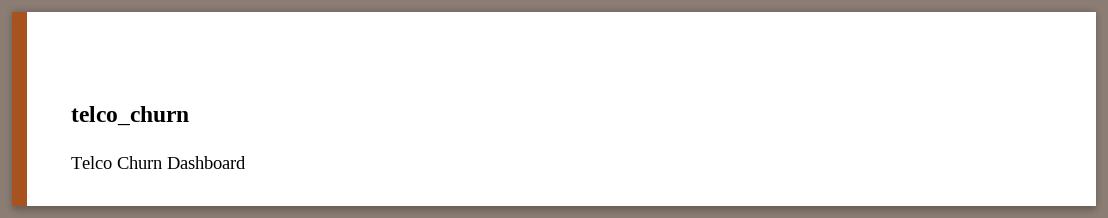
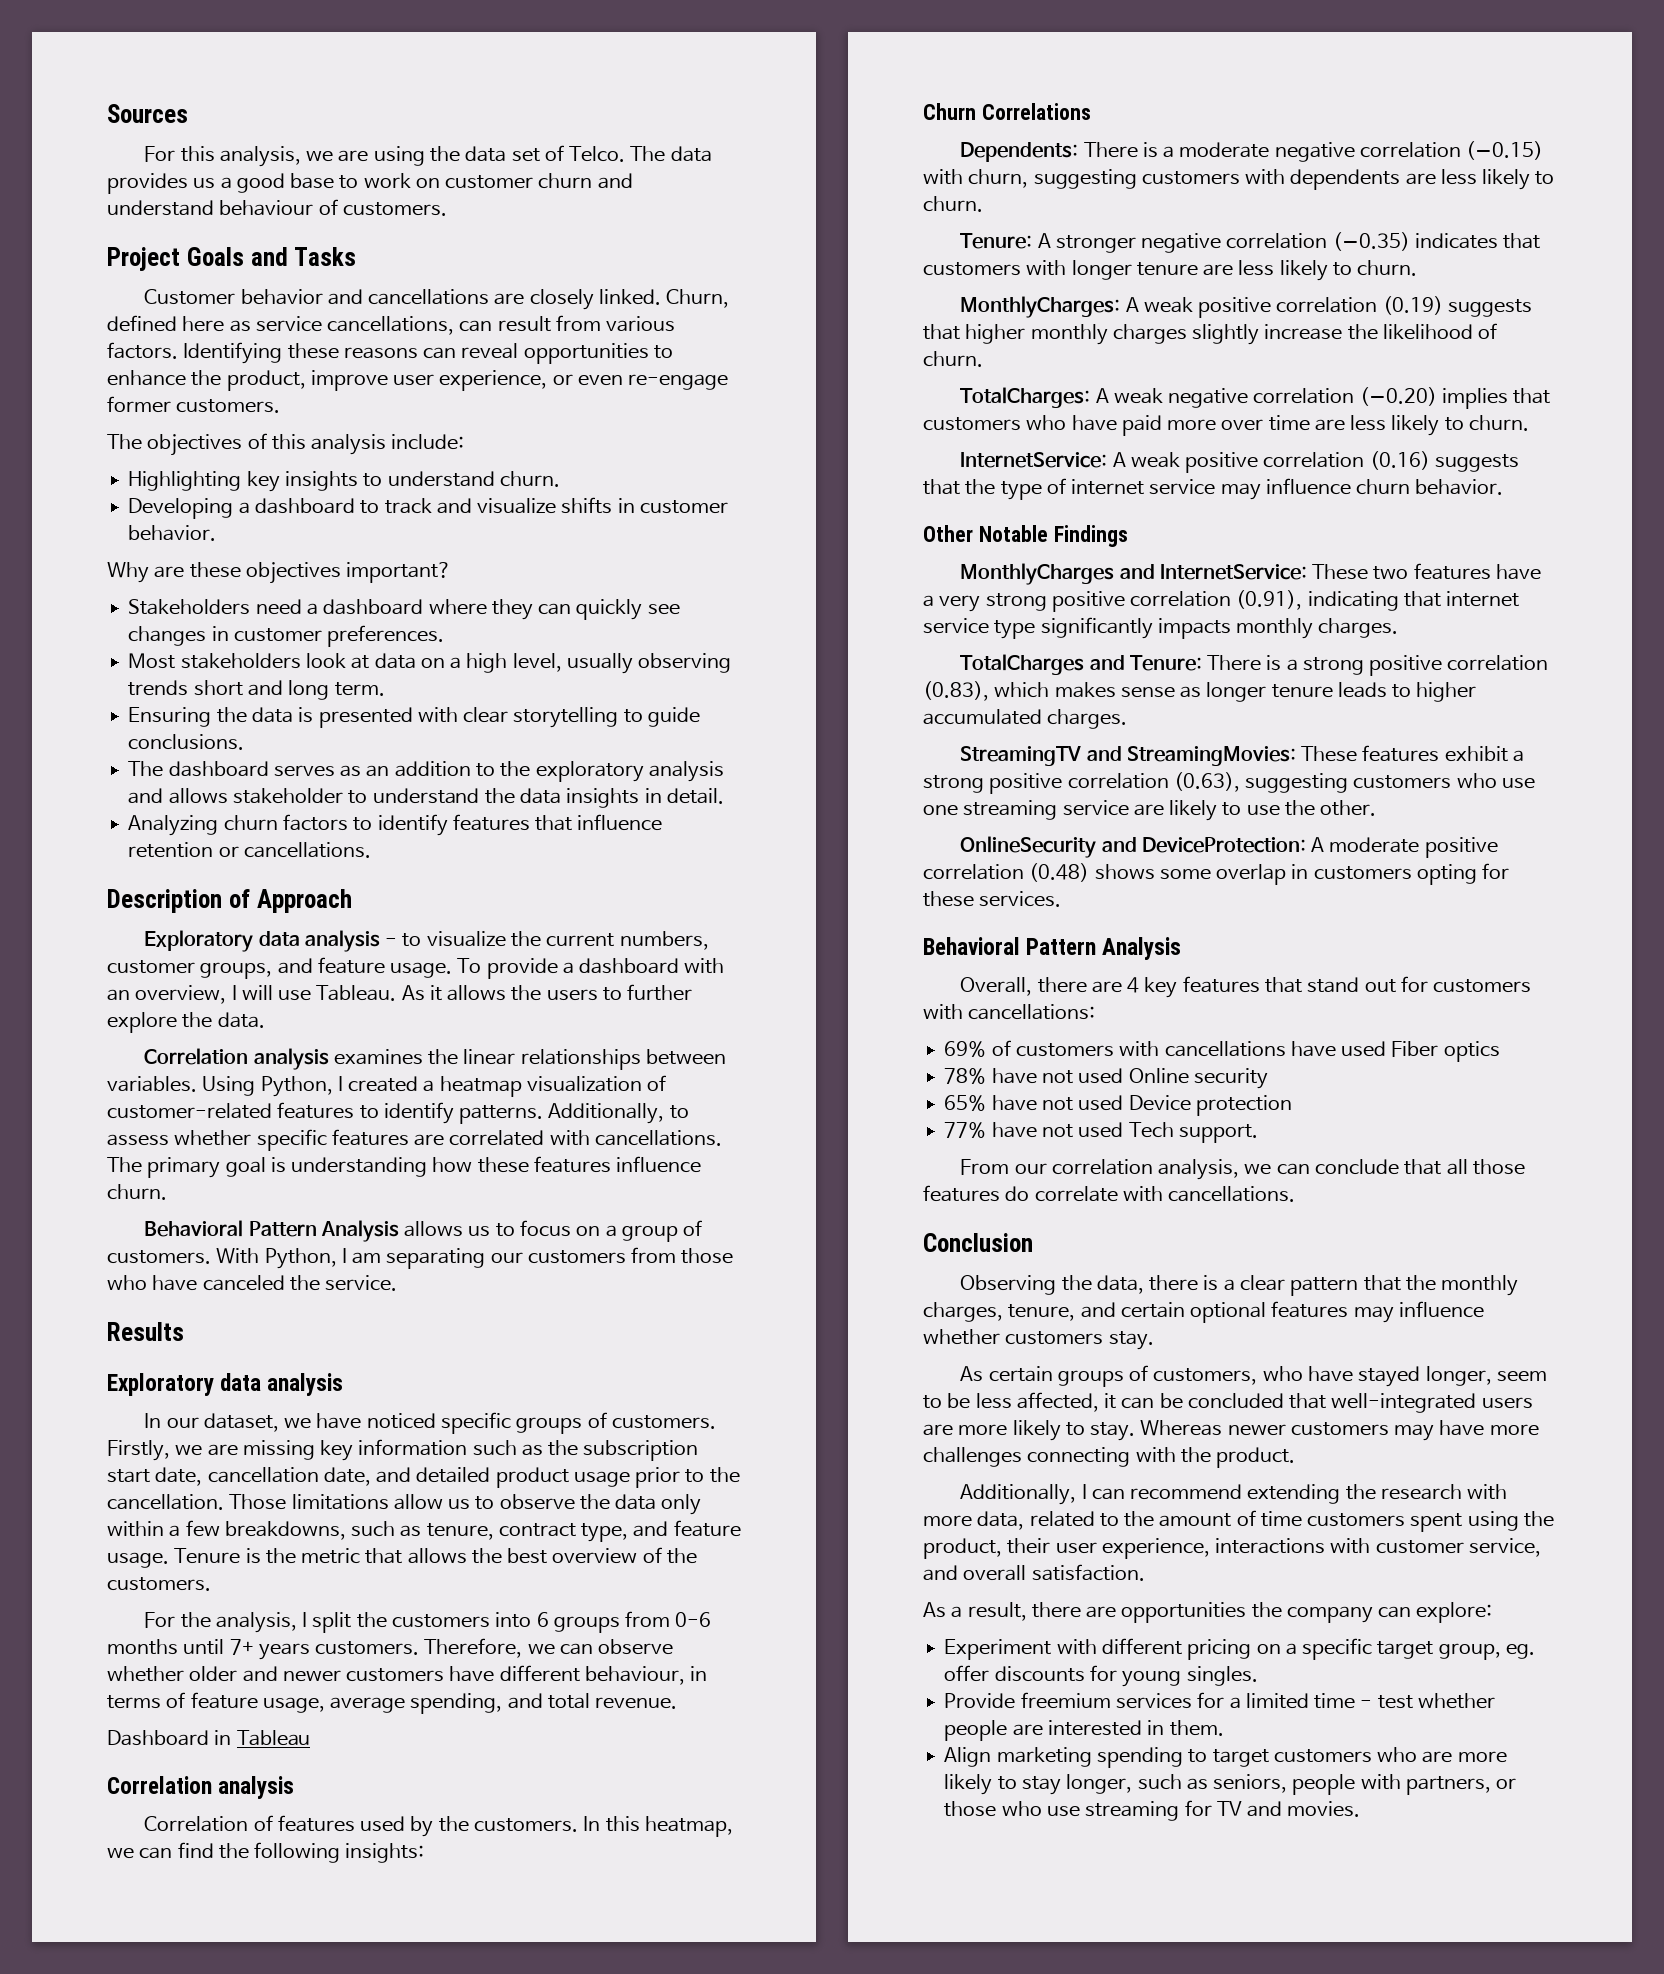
- telco_churn
- Telco Churn Dashboard
+ Sources
+ For this analysis, we are using the data set of Telco. The data provides us a good base to work on customer churn and understand behaviour of customers.
+ Project Goals and Tasks
+ Customer behavior and cancellations are closely linked. Churn, defined here as service cancellations, can result from various factors. Identifying these reasons can reveal opportunities to enhance the product, improve user experience, or even re-engage former customers.
+ The objectives of this analysis include:
+ Highlighting key insights to understand churn.
+ Developing a dashboard to track and visualize shifts in customer behavior.
+ Why are these objectives important?
+ Stakeholders need a dashboard where they can quickly see changes in customer preferences.
+ Most stakeholders look at data on a high level, usually observing trends short and long term.
+ Ensuring the data is presented with clear storytelling to guide conclusions.
+ The dashboard serves as an addition to the exploratory analysis and allows stakeholder to understand the data insights in detail.
+ Analyzing churn factors to identify features that influence retention or cancellations.
+ Description of Approach
+ Exploratory data analysis - to visualize the current numbers, customer groups, and feature usage. To provide a dashboard with an overview, I will use Tableau. As it allows the users to further explore the data.
+ Correlation analysis examines the linear relationships between variables. Using Python, I created a heatmap visualization of customer-related features to identify patterns. Additionally, to assess whether specific features are correlated with cancellations. The primary goal is understanding how these features influence churn.
+ Behavioral Pattern Analysis allows us to focus on a group of customers. With Python, I am separating our customers from those who have canceled the service.
+ Results
+ Exploratory data analysis
+ In our dataset, we have noticed specific groups of customers. Firstly, we are missing key information such as the subscription start date, cancellation date, and detailed product usage prior to the cancellation. Those limitations allow us to observe the data only within a few breakdowns, such as tenure, contract type, and feature usage. Tenure is the metric that allows the best overview of the customers.
+ For the analysis, I split the customers into 6 groups from 0-6 months until 7+ years customers. Therefore, we can observe whether older and newer customers have different behaviour, in terms of feature usage, average spending, and total revenue.
+ Dashboard in Tableau
+ Correlation analysis
+ Correlation of features used by the customers. In this heatmap, we can find the following insights:
+ Churn Correlations
+ Dependents: There is a moderate negative correlation (−0.15) with churn, suggesting customers with dependents are less likely to churn.
+ Tenure: A stronger negative correlation (−0.35) indicates that customers with longer tenure are less likely to churn.
+ MonthlyCharges: A weak positive correlation (0.19) suggests that higher monthly charges slightly increase the likelihood of churn.
+ TotalCharges: A weak negative correlation (−0.20) implies that customers who have paid more over time are less likely to churn.
+ InternetService: A weak positive correlation (0.16) suggests that the type of internet service may influence churn behavior.
+ Other Notable Findings
+ MonthlyCharges and InternetService: These two features have a very strong positive correlation (0.91), indicating that internet service type significantly impacts monthly charges.
+ TotalCharges and Tenure: There is a strong positive correlation (0.83), which makes sense as longer tenure leads to higher accumulated charges.
+ StreamingTV and StreamingMovies: These features exhibit a strong positive correlation (0.63), suggesting customers who use one streaming service are likely to use the other.
+ OnlineSecurity and DeviceProtection: A moderate positive correlation (0.48) shows some overlap in customers opting for these services.
+ Behavioral Pattern Analysis
+ Overall, there are 4 key features that stand out for customers with cancellations:
+ 69% of customers with cancellations have used Fiber optics
+ 78% have not used Online security
+ 65% have not used Device protection
+ 77% have not used Tech support.
+ From our correlation analysis, we can conclude that all those features do correlate with cancellations.
+ Conclusion
+ Observing the data, there is a clear pattern that the monthly charges, tenure, and certain optional features may influence whether customers stay.
+ As certain groups of customers, who have stayed longer, seem to be less affected, it can be concluded that well-integrated users are more likely to stay. Whereas newer customers may have more challenges connecting with the product.
+ Additionally, I can recommend extending the research with more data, related to the amount of time customers spent using the product, their user experience, interactions with customer service, and overall satisfaction.
+ As a result, there are opportunities the company can explore:
+ Experiment with different pricing on a specific target group, eg. offer discounts for young singles.
+ Provide freemium services for a limited time - test whether people are interested in them.
+ Align marketing spending to target customers who are more likely to stay longer, such as seniors, people with partners, or those who use streaming for TV and movies.

